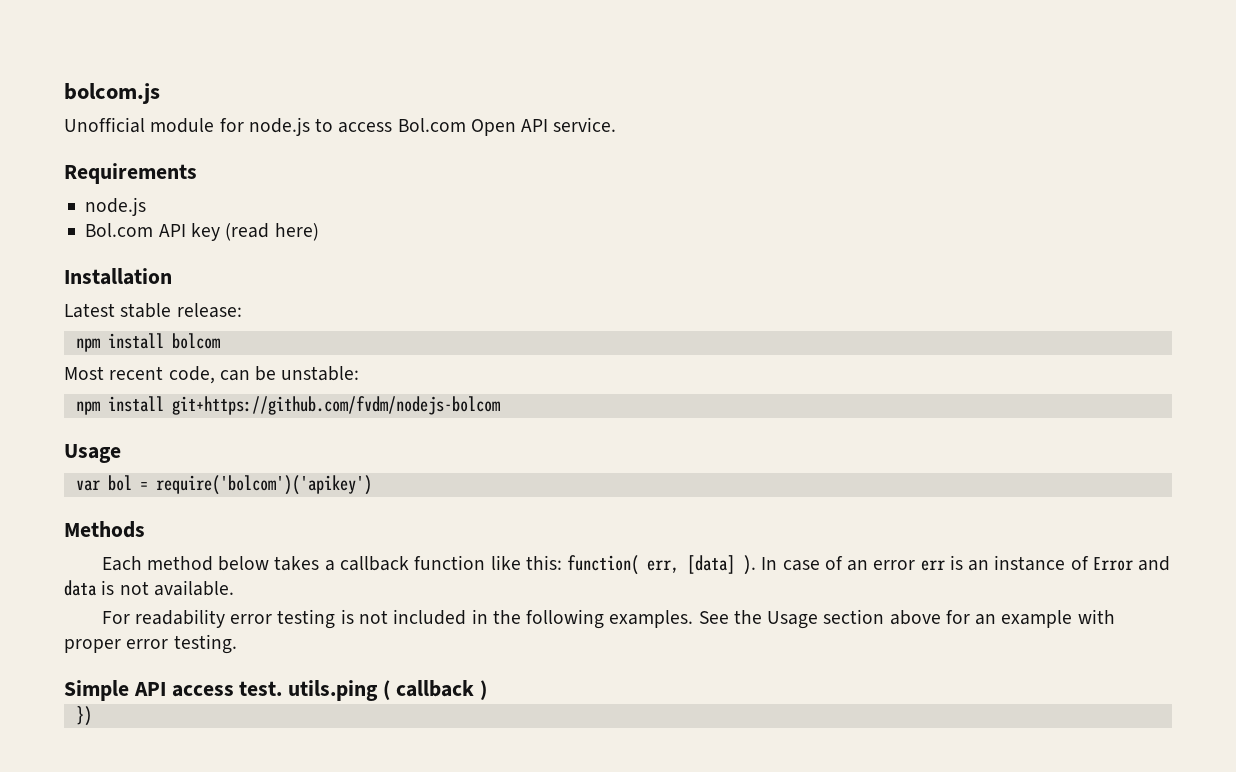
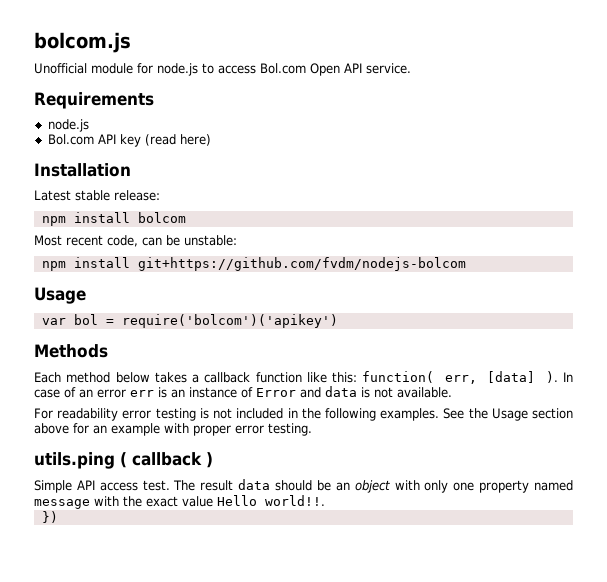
- Simple API access test. utils.ping ( callback )
+ utils.ping ( callback )
+ Simple API access test. The result data should be an object with only one property named message with the exact value Hello world!!.

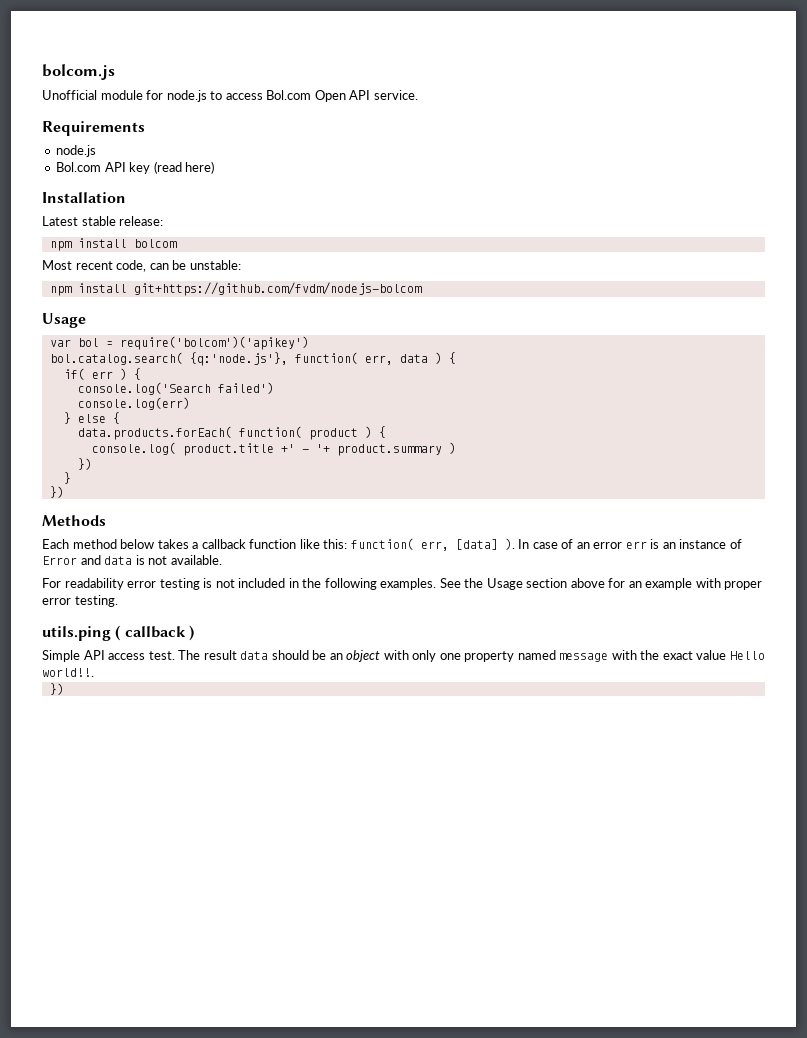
+ bol.catalog.search( {q:'node.js'}, function( err, data ) {
+ if( err ) {
+ console.log('Search failed')
+ console.log(err)
+ } else {
+ data.products.forEach( function( product ) {
+ console.log( product.title +' - '+ product.summary )
+ })
+ }
+ })

